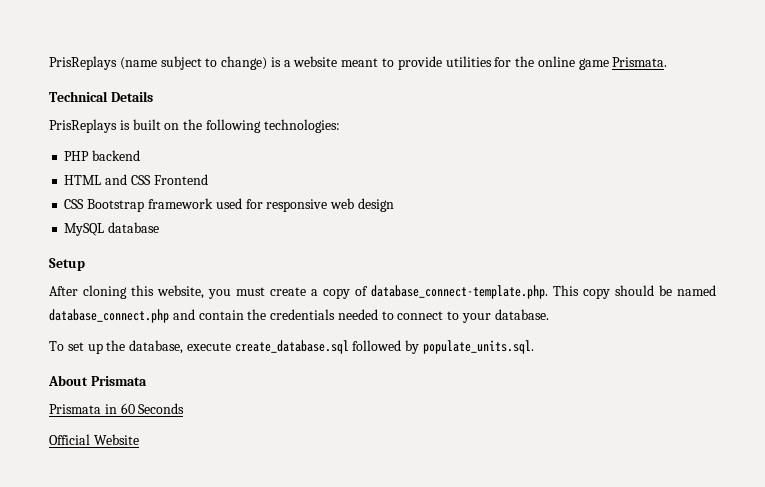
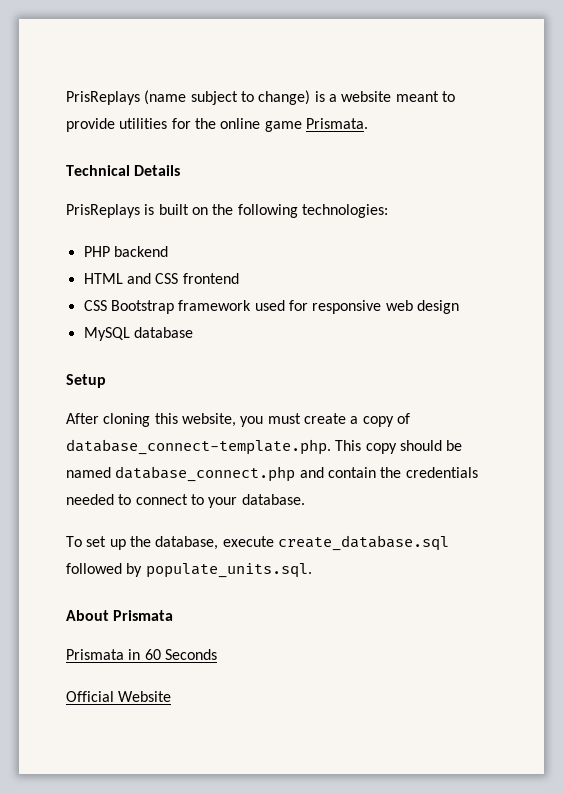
- HTML and CSS Frontend
+ HTML and CSS frontend

